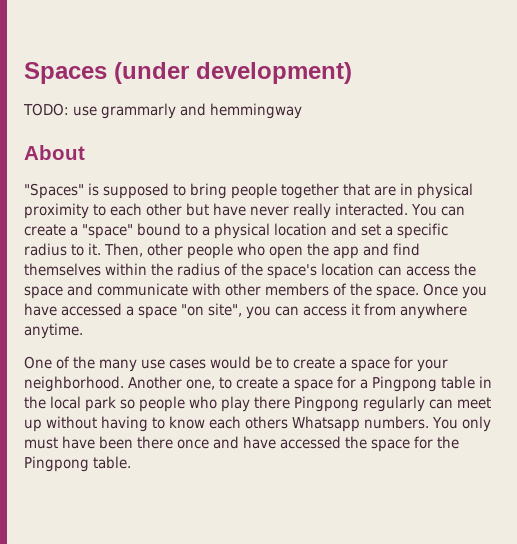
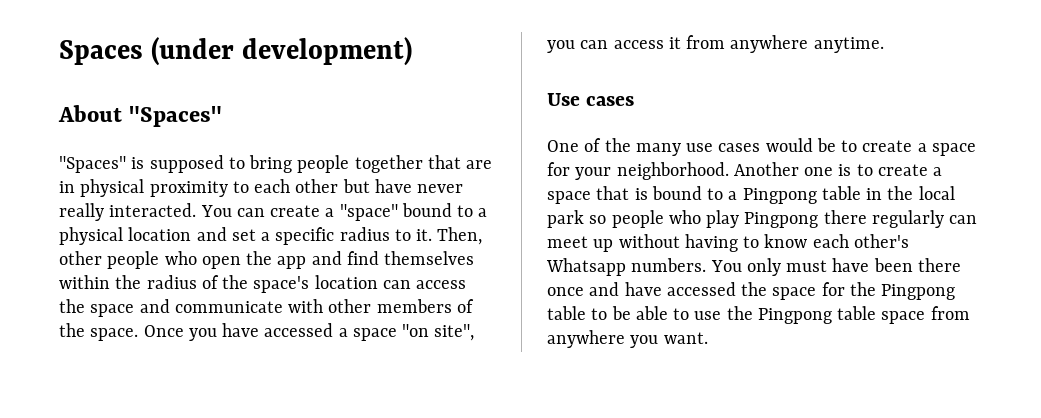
- TODO: use grammarly and hemmingway
- About
+ About "Spaces"
+ Use cases
- Another one, to create a space for a Pingpong table in the local park so people who play there Pingpong regularly can meet up without having to know each others Whatsapp numbers.
+ Another one is to create a space that is bound to a Pingpong table in the local park so people who play Pingpong there regularly can meet up without having to know each other's Whatsapp numbers.
- You only must have been there once and have accessed the space for the Pingpong table.
+ You only must have been there once and have accessed the space for the Pingpong table to be able to use the Pingpong table space from anywhere you want.

